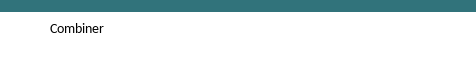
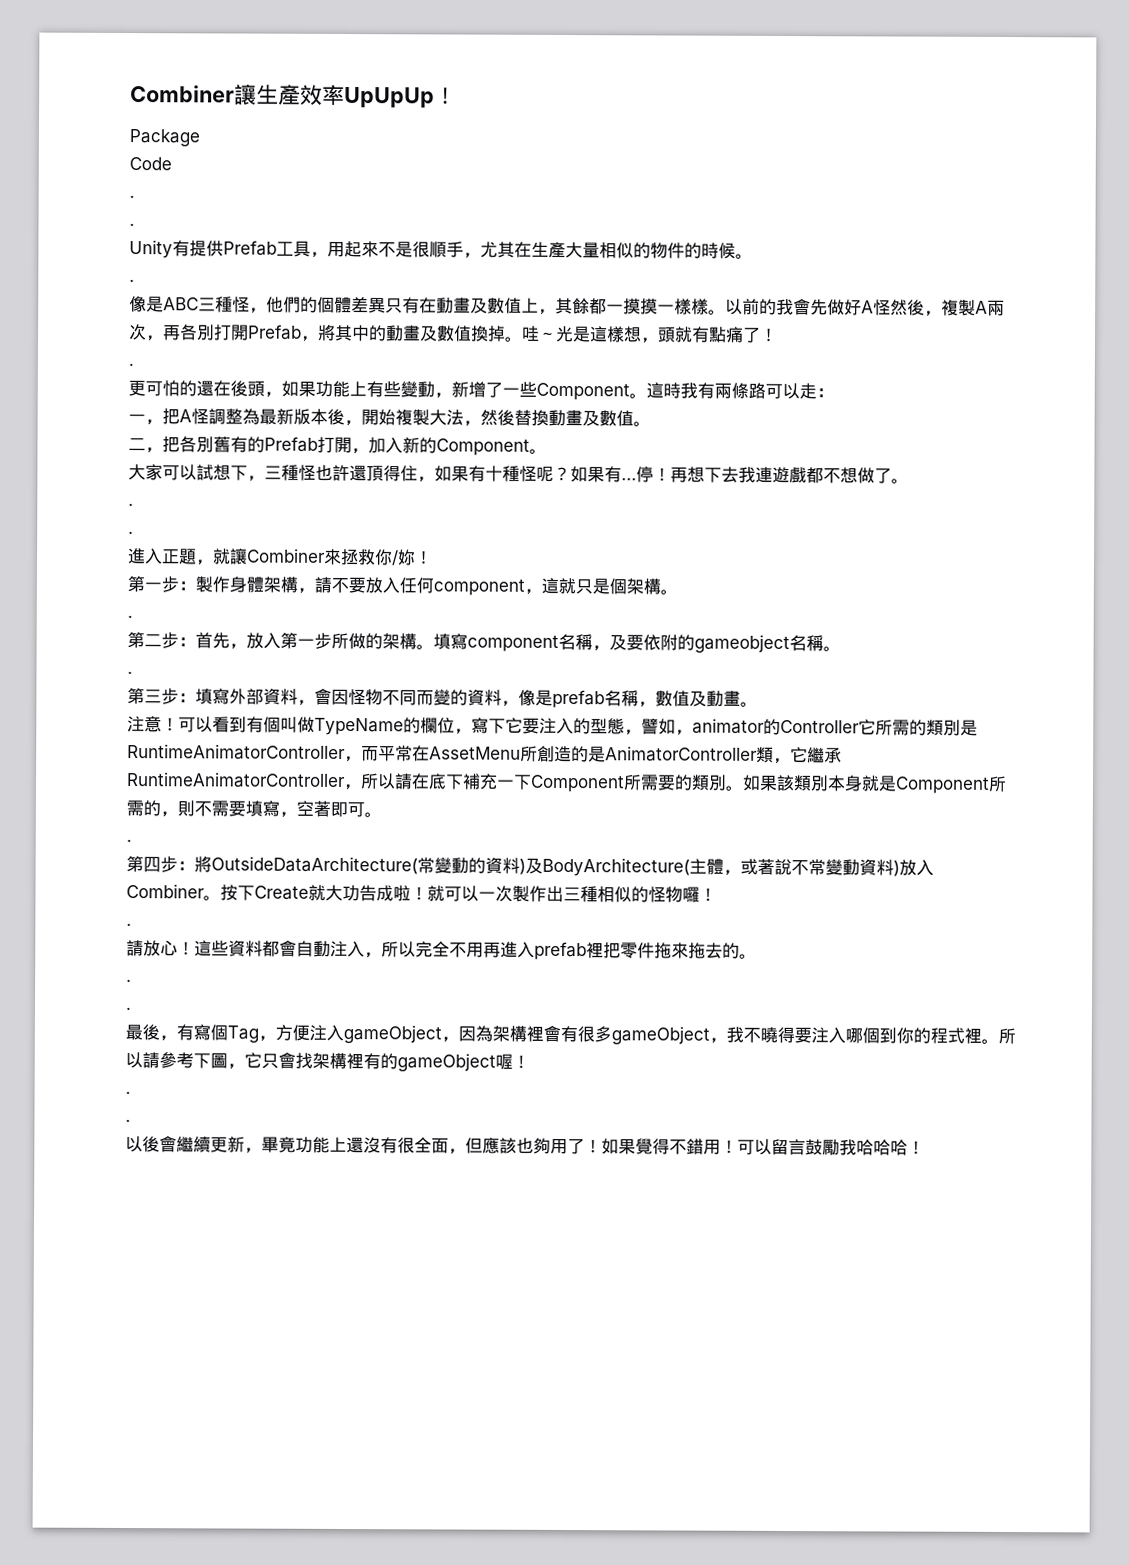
- Combiner
+ Combiner讓生產效率UpUpUp！
+ Package
+ Code
+ .
+ .
+ Unity有提供Prefab工具，用起來不是很順手，尤其在生產大量相似的物件的時候。
+ .
+ 像是ABC三種怪，他們的個體差異只有在動畫及數值上，其餘都一摸摸一樣樣。以前的我會先做好A怪然後，複製A兩次，再各別打開Prefab，將其中的動畫及數值換掉。哇～光是這樣想，頭就有點痛了！
+ .
+ 更可怕的還在後頭，如果功能上有些變動，新增了一些Component。這時我有兩條路可以走：
+ 一，把A怪調整為最新版本後，開始複製大法，然後替換動畫及數值。
+ 二，把各別舊有的Prefab打開，加入新的Component。
+ 大家可以試想下，三種怪也許還頂得住，如果有十種怪呢？如果有...停！再想下去我連遊戲都不想做了。
+ .
+ .
+ 進入正題，就讓Combiner來拯救你/妳！
+ 第一步：製作身體架構，請不要放入任何component，這就只是個架構。
+ .
+ 第二步：首先，放入第一步所做的架構。填寫component名稱，及要依附的gameobject名稱。
+ .
+ 第三步：填寫外部資料，會因怪物不同而變的資料，像是prefab名稱，數值及動畫。
+ 注意！可以看到有個叫做TypeName的欄位，寫下它要注入的型態，譬如，animator的Controller它所需的類別是RuntimeAnimatorController，而平常在AssetMenu所創造的是AnimatorController類，它繼承RuntimeAnimatorController，所以請在底下補充一下Component所需要的類別。如果該類別本身就是Component所需的，則不需要填寫，空著即可。
+ .
+ 第四步：將OutsideDataArchitecture(常變動的資料)及BodyArchitecture(主體，或著說不常變動資料)放入Combiner。按下Create就大功告成啦！就可以一次製作出三種相似的怪物囉！
+ .
+ 請放心！這些資料都會自動注入，所以完全不用再進入prefab裡把零件拖來拖去的。
+ .
+ .
+ 最後，有寫個Tag，方便注入gameObject，因為架構裡會有很多gameObject，我不曉得要注入哪個到你的程式裡。所以請參考下圖，它只會找架構裡有的gameObject喔！
+ .
+ .
+ 以後會繼續更新，畢竟功能上還沒有很全面，但應該也夠用了！如果覺得不錯用！可以留言鼓勵我哈哈哈！

